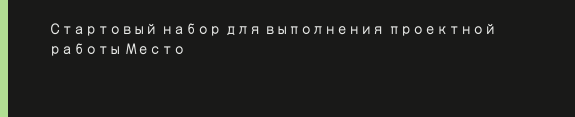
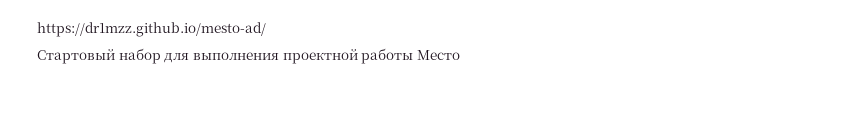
+ https://dr1mzz.github.io/mesto-ad/

